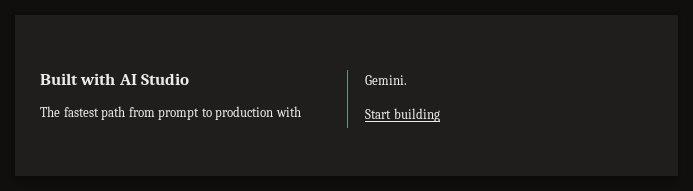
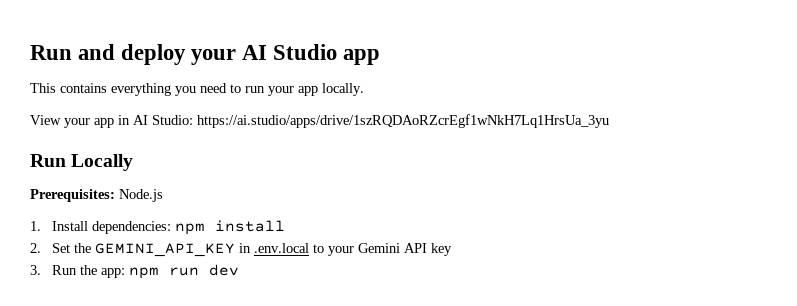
- Built with AI Studio
- The fastest path from prompt to production with Gemini.
- Start building
+ Run and deploy your AI Studio app
+ This contains everything you need to run your app locally.
+ View your app in AI Studio: https://ai.studio/apps/drive/1szRQDAoRZcrEgf1wNkH7Lq1HrsUa_3yu
+ Run Locally
+ Prerequisites: Node.js
+ 1. Install dependencies: npm install
+ 2. Set the GEMINI_API_KEY in .env.local to your Gemini API key
+ 3. Run the app: npm run dev

